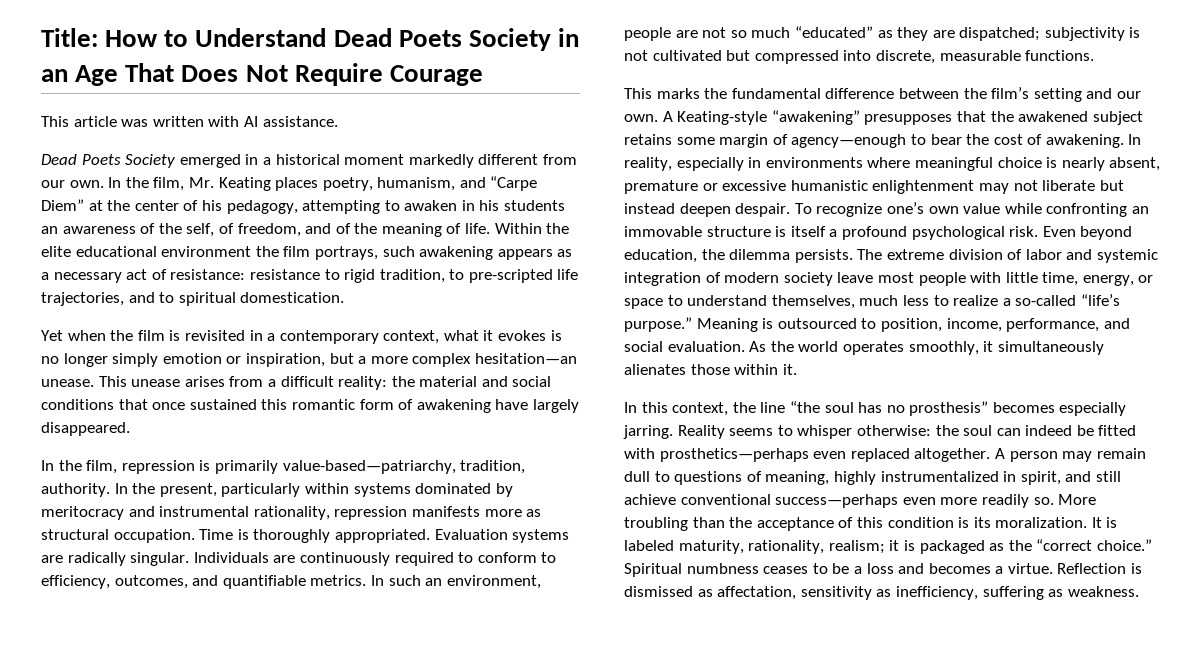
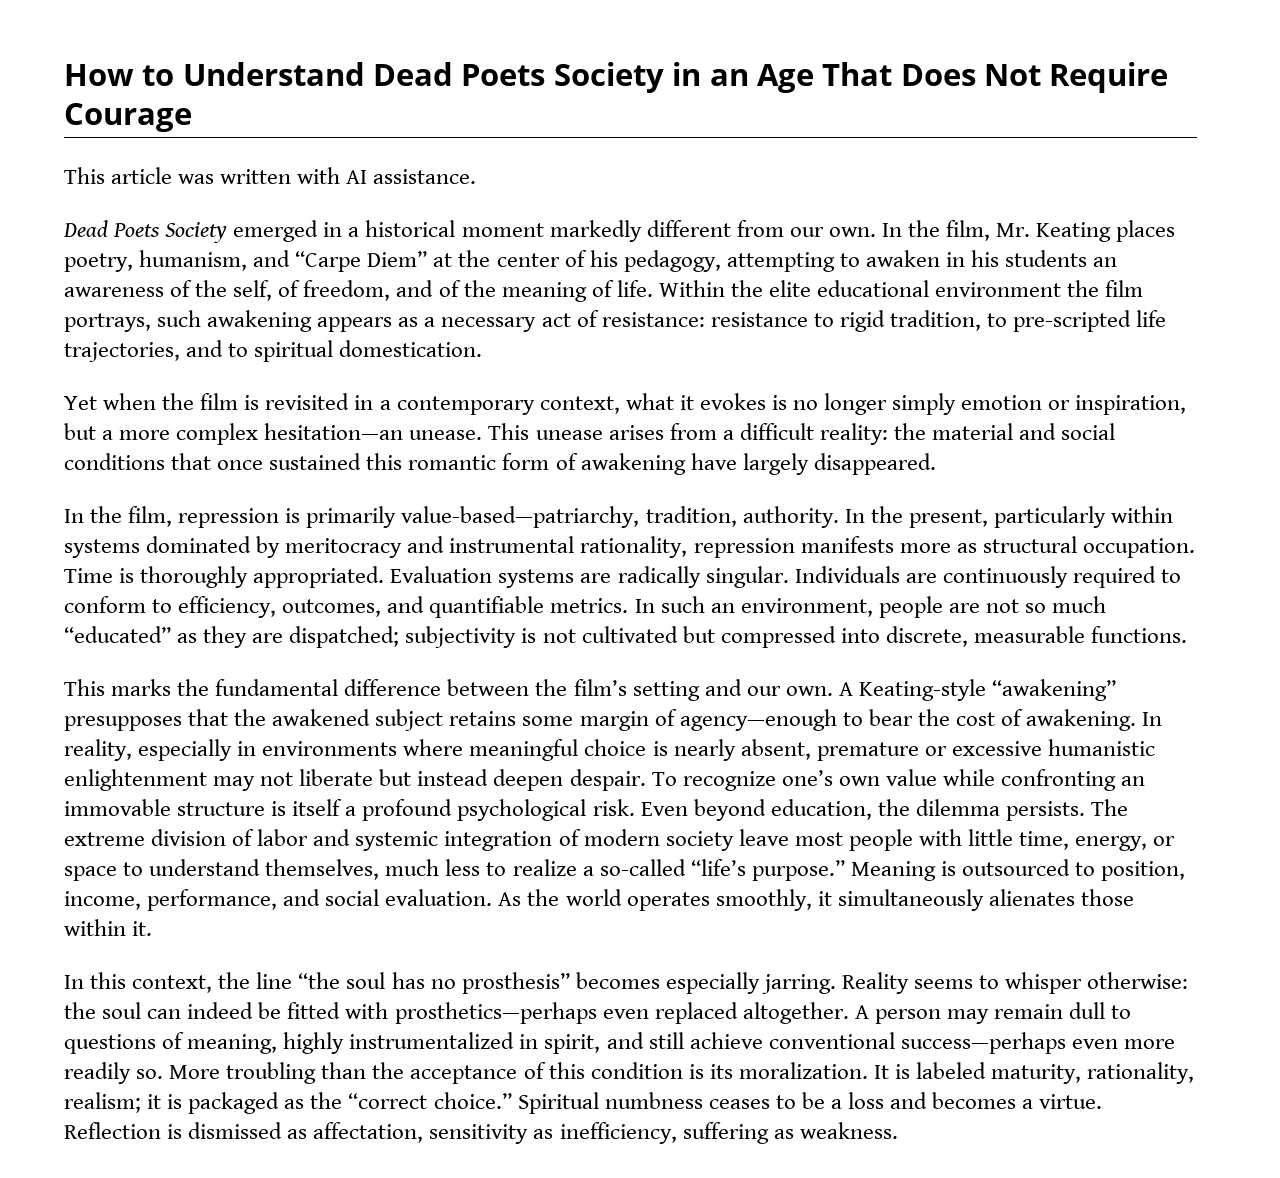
- Title: How to Understand Dead Poets Society in an Age That Does Not Require Courage
+ How to Understand Dead Poets Society in an Age That Does Not Require Courage

